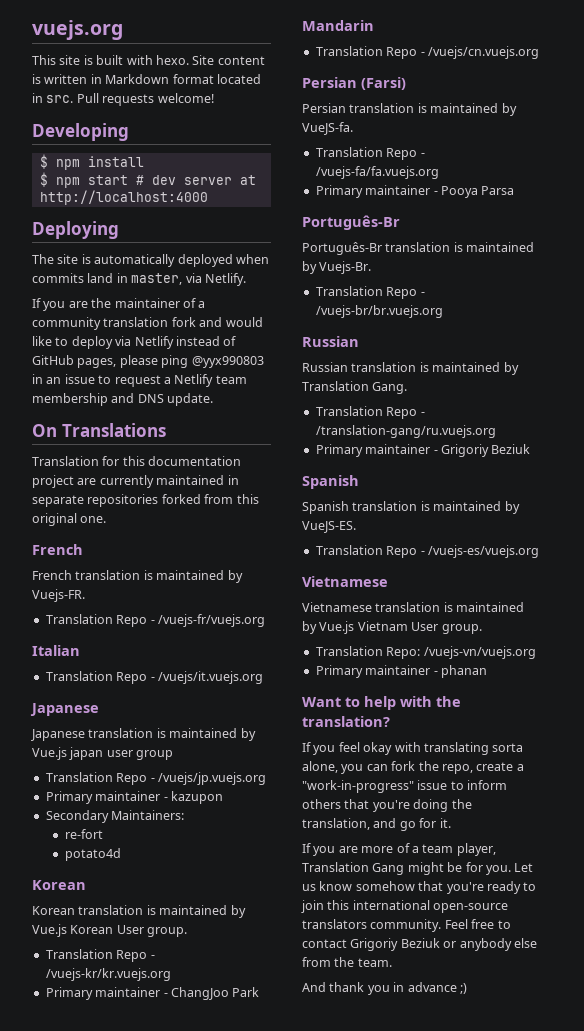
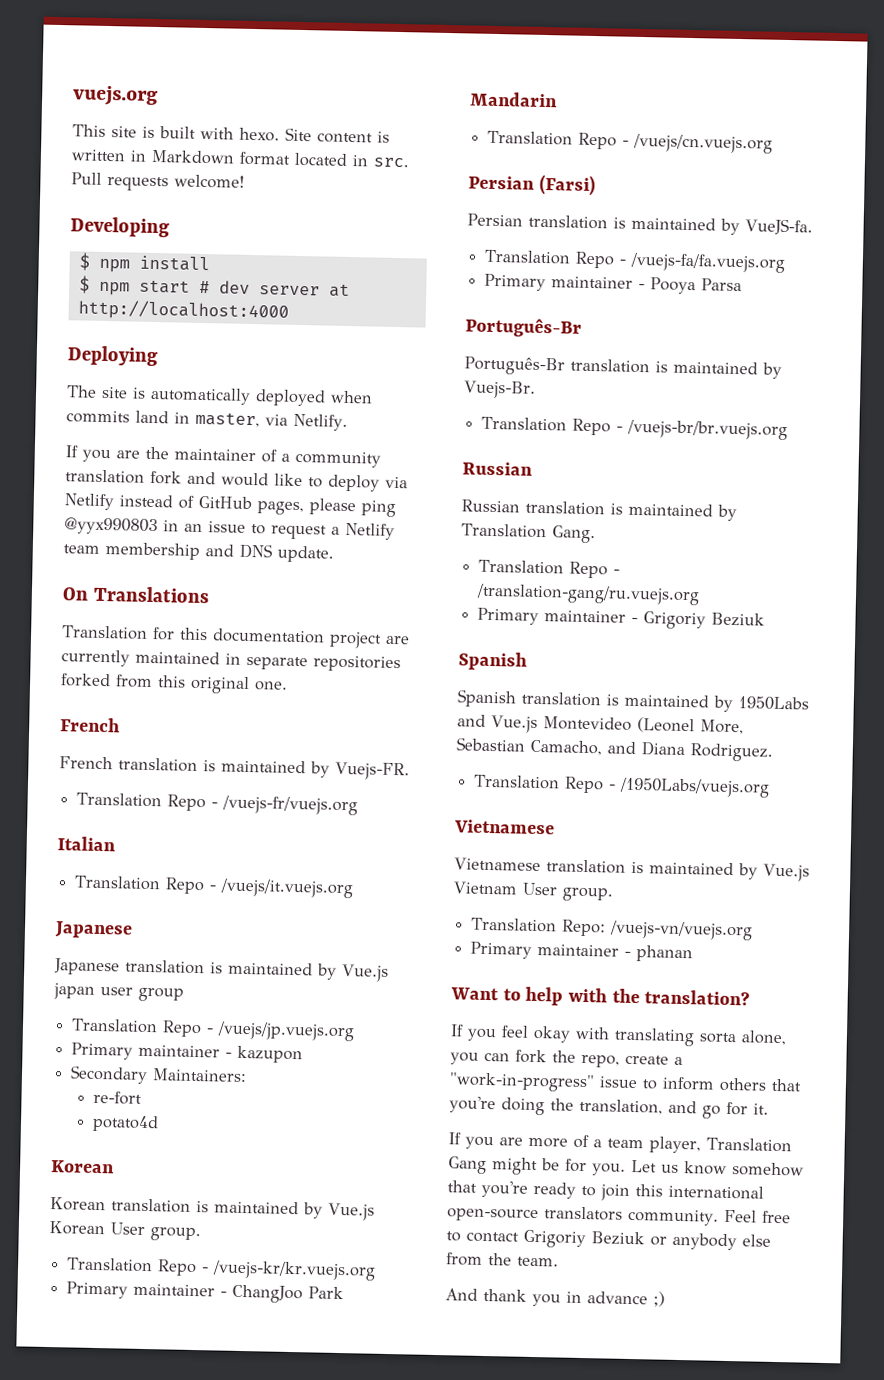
- Spanish translation is maintained by VueJS-ES.
- Translation Repo - /vuejs-es/vuejs.org
+ Spanish translation is maintained by 1950Labs and Vue.js Montevideo (Leonel More, Sebastian Camacho, and Diana Rodriguez.
+ Translation Repo - /1950Labs/vuejs.org

